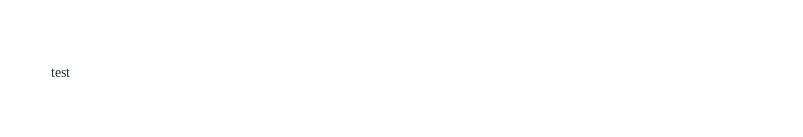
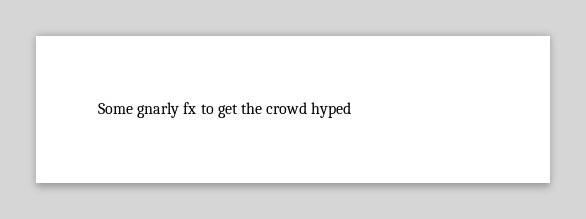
- test
+ Some gnarly fx to get the crowd hyped

